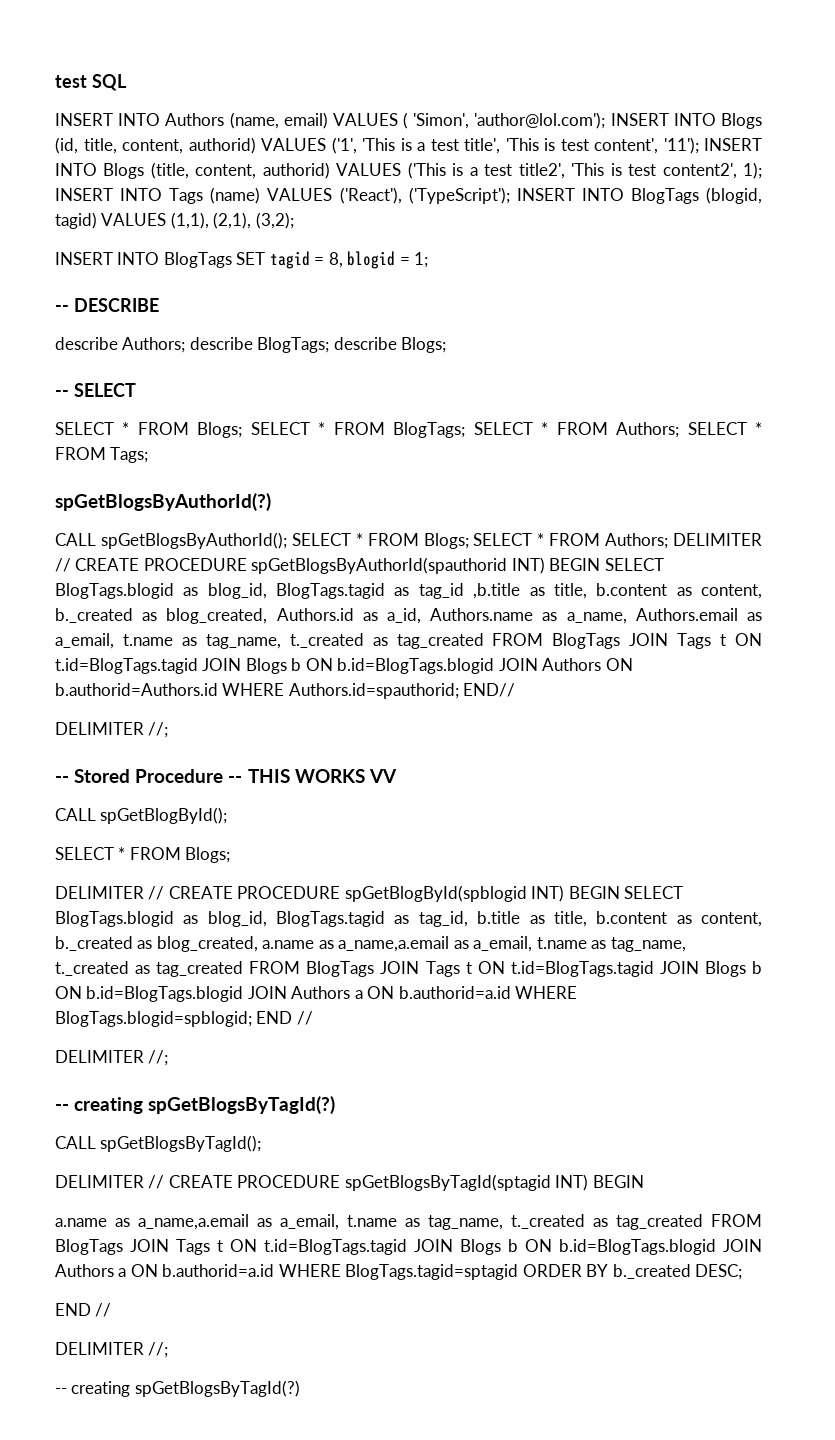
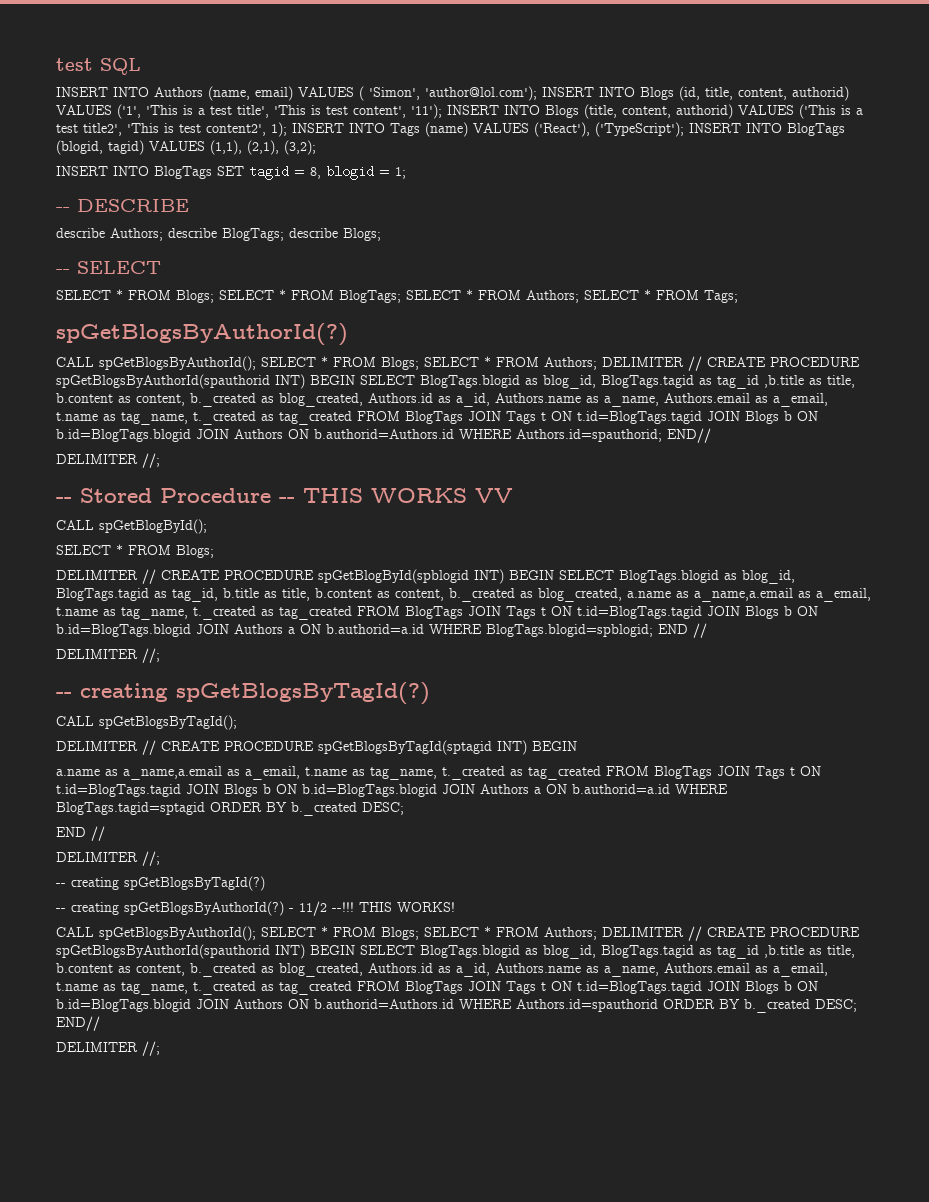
+ -- creating spGetBlogsByAuthorId(?) - 11/2 --!!! THIS WORKS!
+ CALL spGetBlogsByAuthorId(); SELECT * FROM Blogs; SELECT * FROM Authors; DELIMITER // CREATE PROCEDURE spGetBlogsByAuthorId(spauthorid INT) BEGIN SELECT BlogTags.blogid as blog_id, BlogTags.tagid as tag_id ,b.title as title, b.content as content, b._created as blog_created, Authors.id as a_id, Authors.name as a_name, Authors.email as a_email, t.name as tag_name, t._created as tag_created FROM BlogTags JOIN Tags t ON t.id=BlogTags.tagid JOIN Blogs b ON b.id=BlogTags.blogid JOIN Authors ON b.authorid=Authors.id WHERE Authors.id=spauthorid ORDER BY b._created DESC; END//
+ DELIMITER //;

